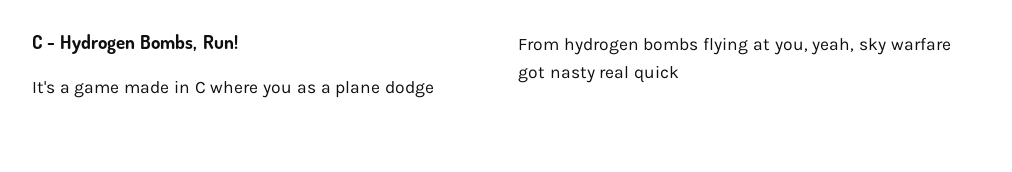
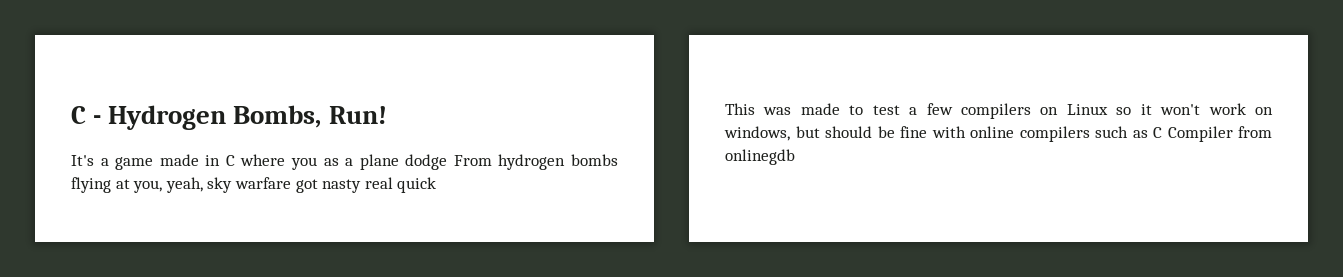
+ This was made to test a few compilers on Linux so it won't work on windows, but should be fine with online compilers such as C Compiler from onlinegdb

